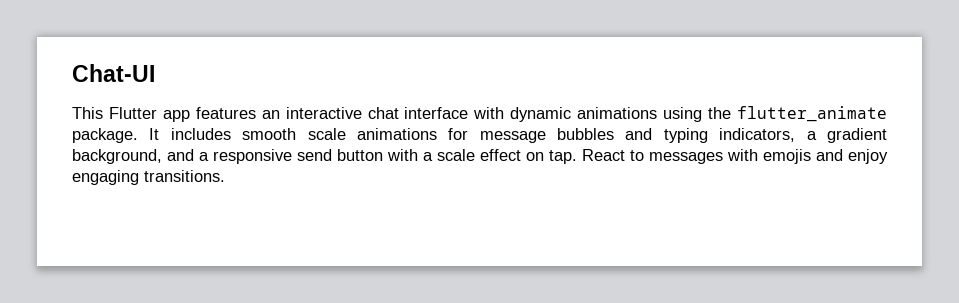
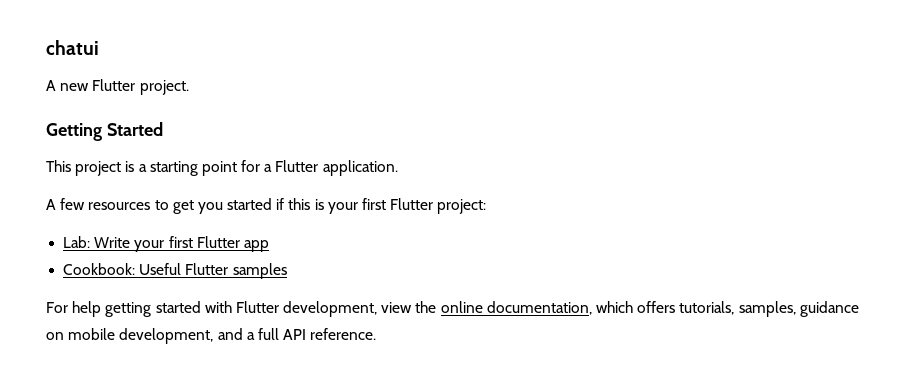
- Chat-UI
- This Flutter app features an interactive chat interface with dynamic animations using the flutter_animate package. It includes smooth scale animations for message bubbles and typing indicators, a gradient background, and a responsive send button with a scale effect on tap. React to messages with emojis and enjoy engaging transitions.
+ chatui
+ A new Flutter project.
+ Getting Started
+ This project is a starting point for a Flutter application.
+ A few resources to get you started if this is your first Flutter project:
+ Lab: Write your first Flutter app
+ Cookbook: Useful Flutter samples
+ For help getting started with Flutter development, view the online documentation, which offers tutorials, samples, guidance on mobile development, and a full API reference.

